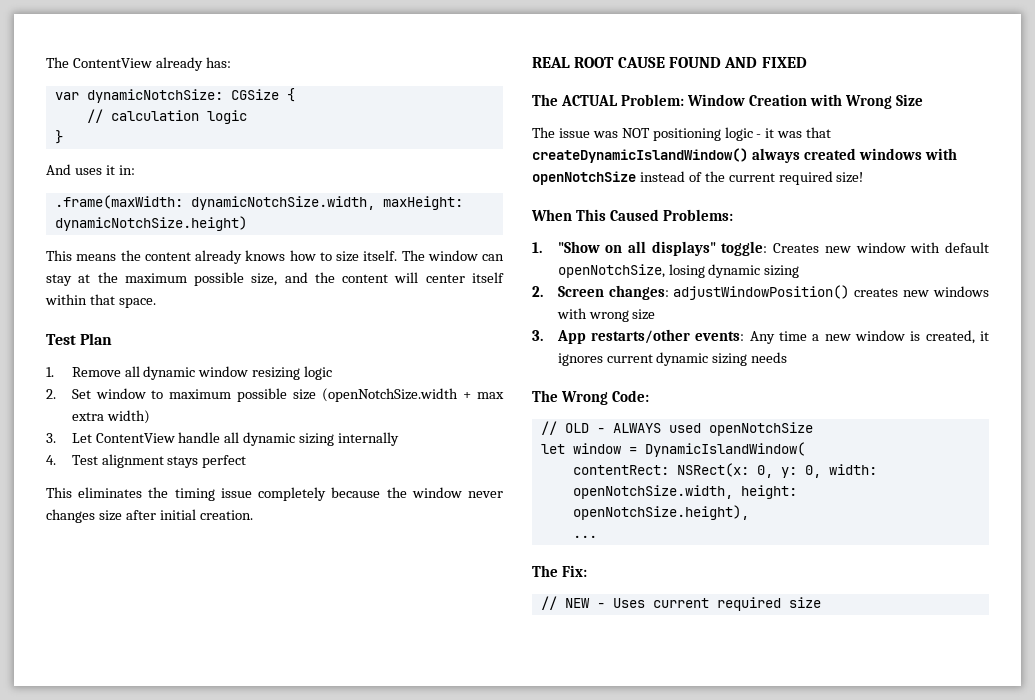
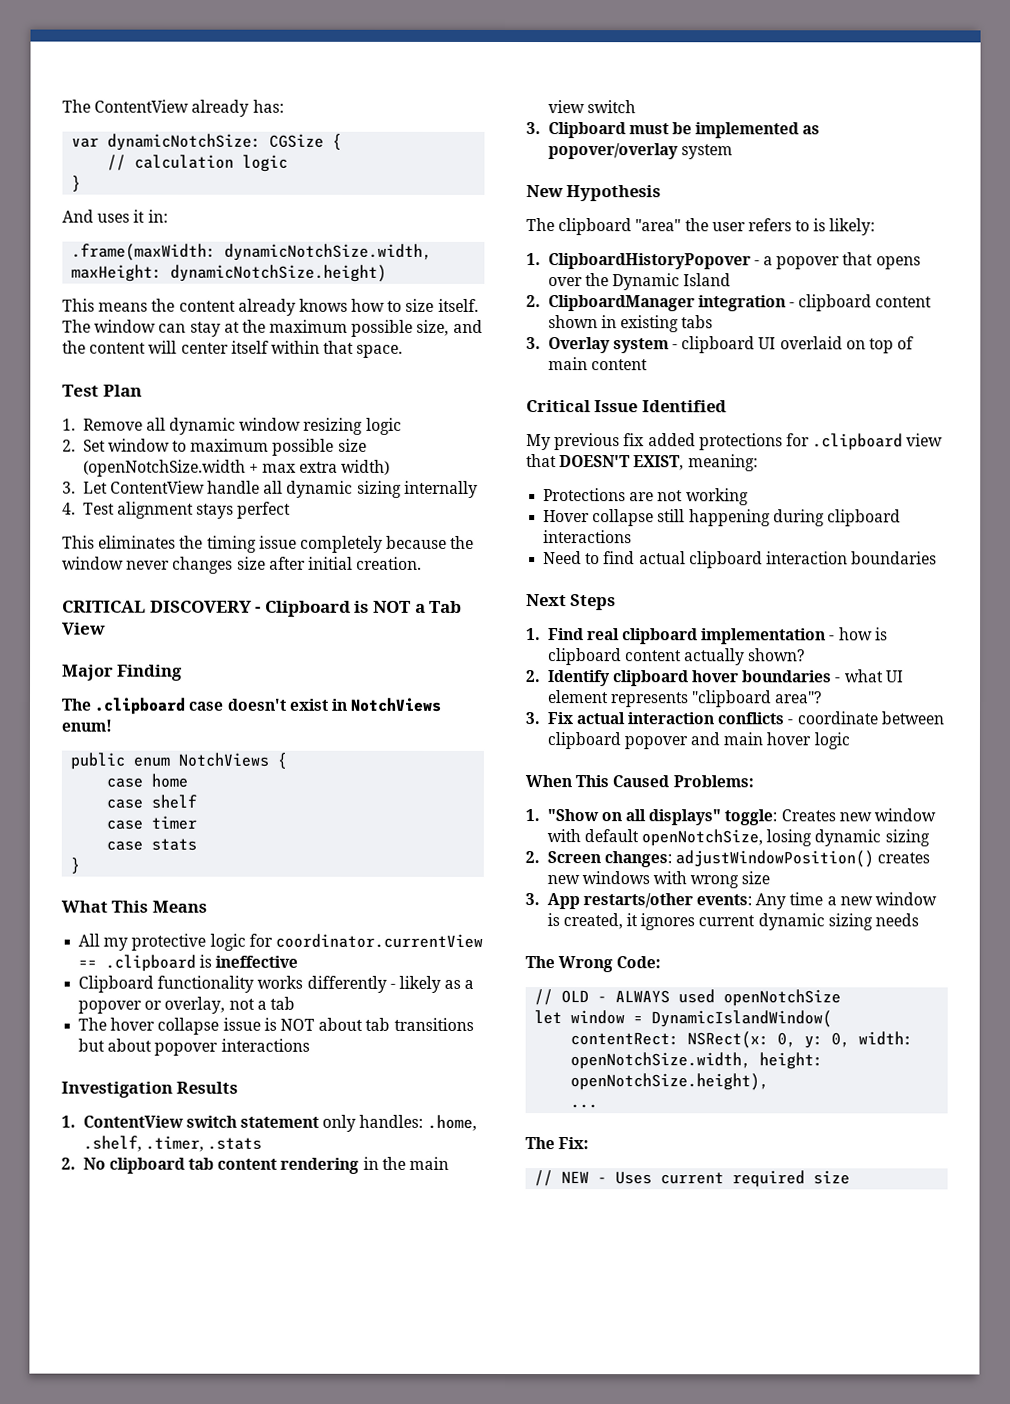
- REAL ROOT CAUSE FOUND AND FIXED
- The ACTUAL Problem: Window Creation with Wrong Size
- The issue was NOT positioning logic - it was that createDynamicIslandWindow() always created windows with openNotchSize instead of the current required size!
+ CRITICAL DISCOVERY - Clipboard is NOT a Tab View
+ Major Finding
+ The .clipboard case doesn't exist in NotchViews enum!
+ public enum NotchViews {
+ case home
+ case shelf
+ case timer
+ case stats
+ }
+ What This Means
+ All my protective logic for coordinator.currentView == .clipboard is ineffective
+ Clipboard functionality works differently - likely as a popover or overlay, not a tab
+ The hover collapse issue is NOT about tab transitions but about popover interactions
+ Investigation Results
+ 1. ContentView switch statement only handles: .home, .shelf, .timer, .stats
+ 2. No clipboard tab content rendering in the main view switch
+ 3. Clipboard must be implemented as popover/overlay system
+ New Hypothesis
+ The clipboard "area" the user refers to is likely:
+ 1. ClipboardHistoryPopover - a popover that opens over the Dynamic Island
+ 2. ClipboardManager integration - clipboard content shown in existing tabs
+ 3. Overlay system - clipboard UI overlaid on top of main content
+ Critical Issue Identified
+ My previous fix added protections for .clipboard view that DOESN'T EXIST, meaning:
+ Protections are not working
+ Hover collapse still happening during clipboard interactions
+ Need to find actual clipboard interaction boundaries
+ Next Steps
+ 1. Find real clipboard implementation - how is clipboard content actually shown?
+ 2. Identify clipboard hover boundaries - what UI element represents "clipboard area"?
+ 3. Fix actual interaction conflicts - coordinate between clipboard popover and main hover logic

